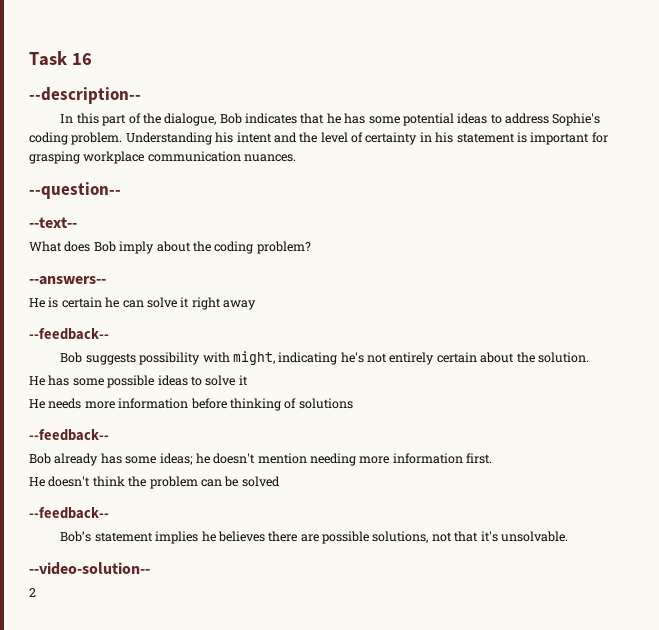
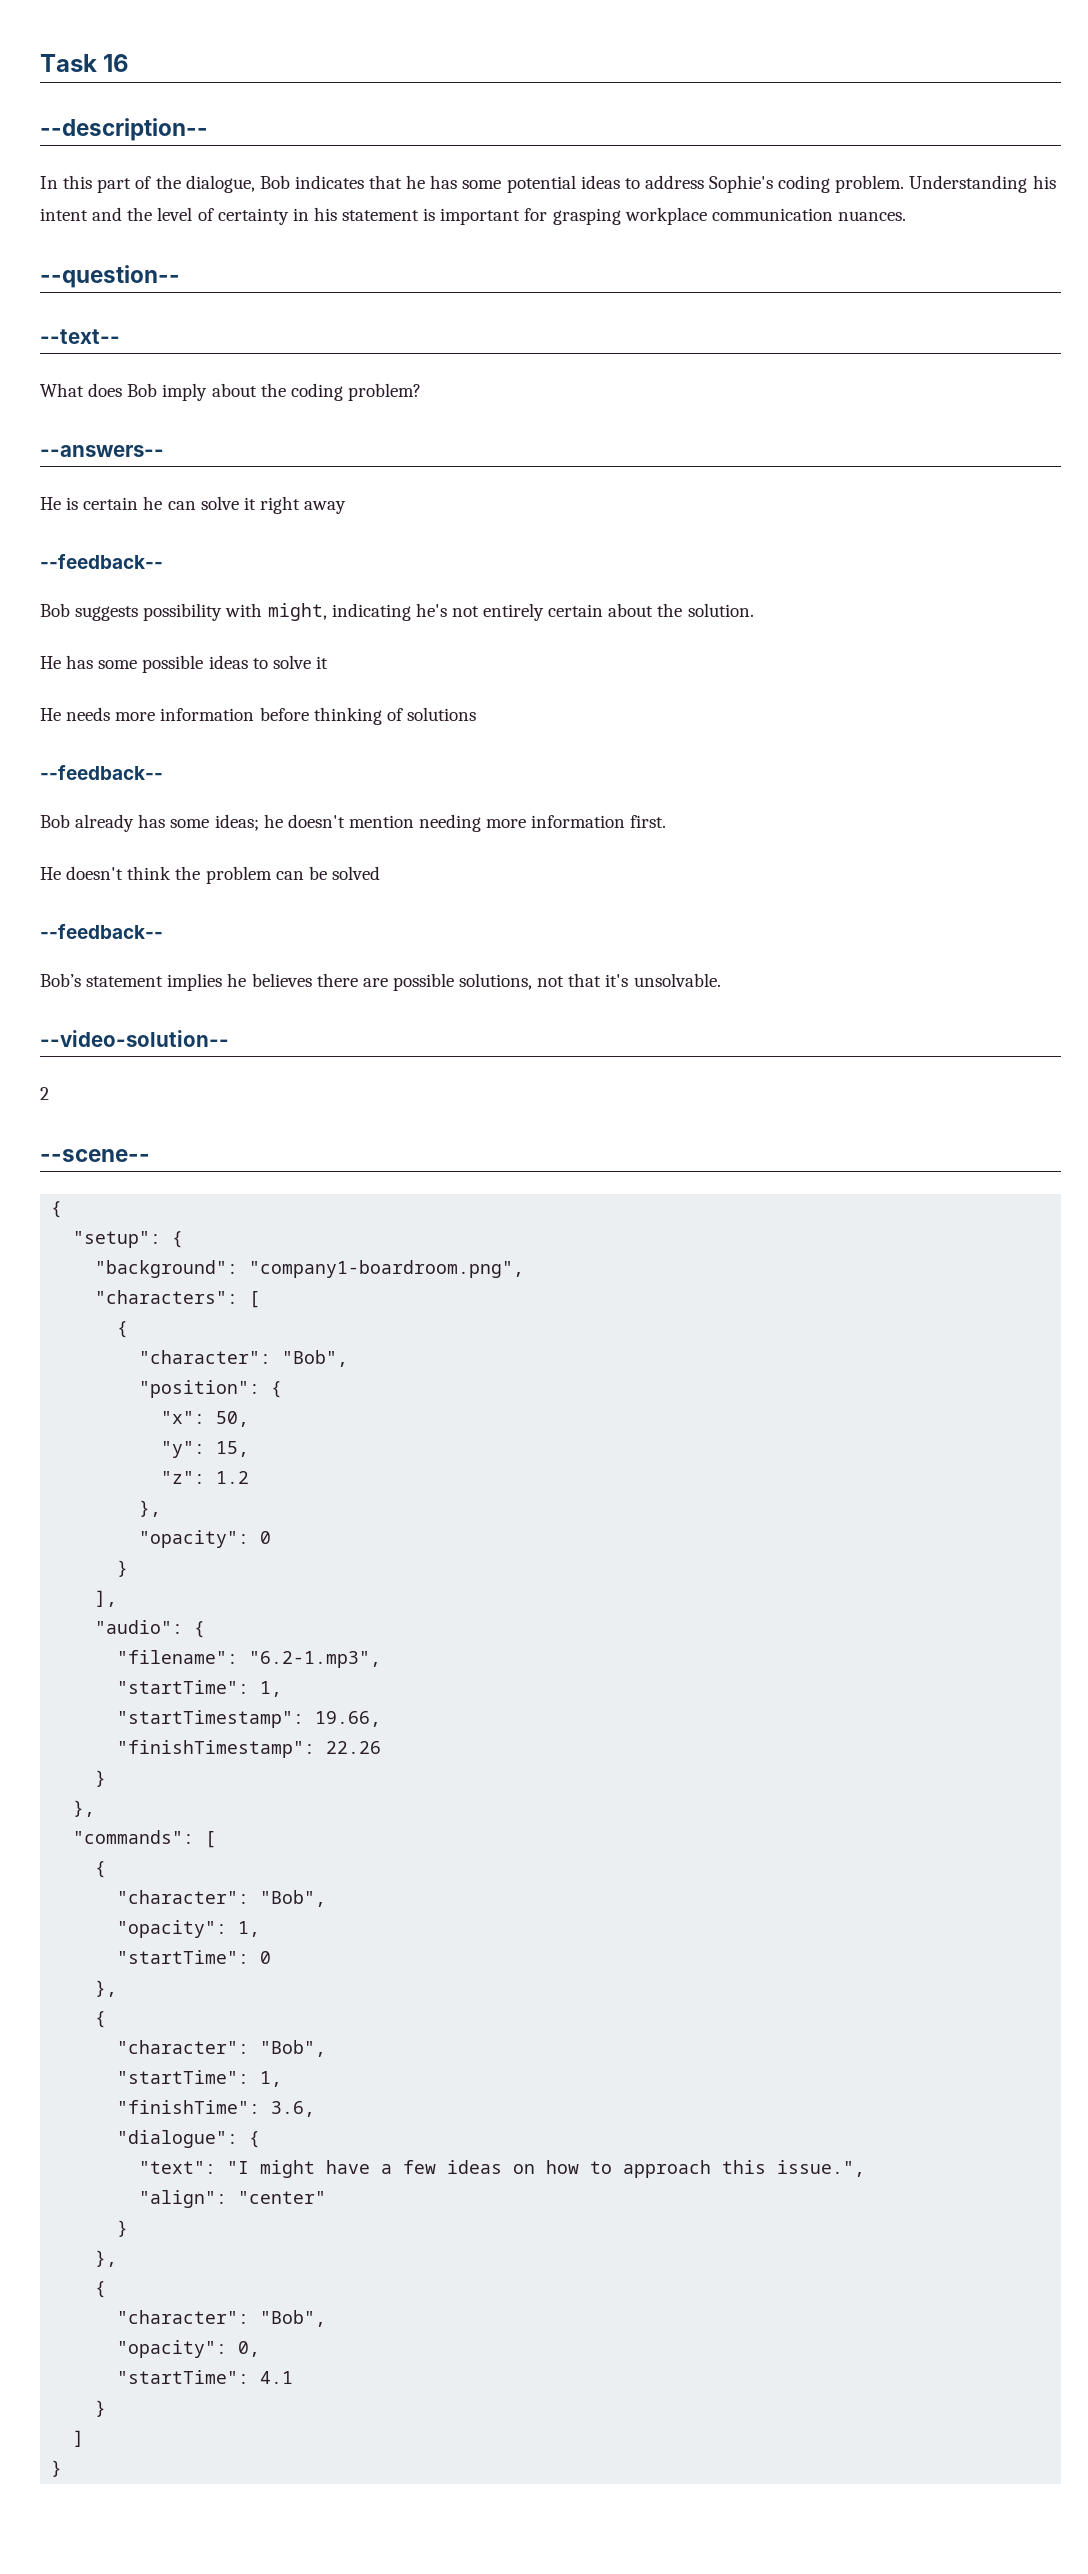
+ --scene--
+ {
+ "setup": {
+ "background": "company1-boardroom.png",
+ "characters": [
+ {
+ "character": "Bob",
+ "position": {
+ "x": 50,
+ "y": 15,
+ "z": 1.2
+ },
+ "opacity": 0
+ }
+ ],
+ "audio": {
+ "filename": "6.2-1.mp3",
+ "startTime": 1,
+ "startTimestamp": 19.66,
+ "finishTimestamp": 22.26
+ }
+ },
+ "commands": [
+ {
+ "character": "Bob",
+ "opacity": 1,
+ "startTime": 0
+ },
+ {
+ "character": "Bob",
+ "startTime": 1,
+ "finishTime": 3.6,
+ "dialogue": {
+ "text": "I might have a few ideas on how to approach this issue.",
+ "align": "center"
+ }
+ },
+ {
+ "character": "Bob",
+ "opacity": 0,
+ "startTime": 4.1
+ }
+ ]
+ }

